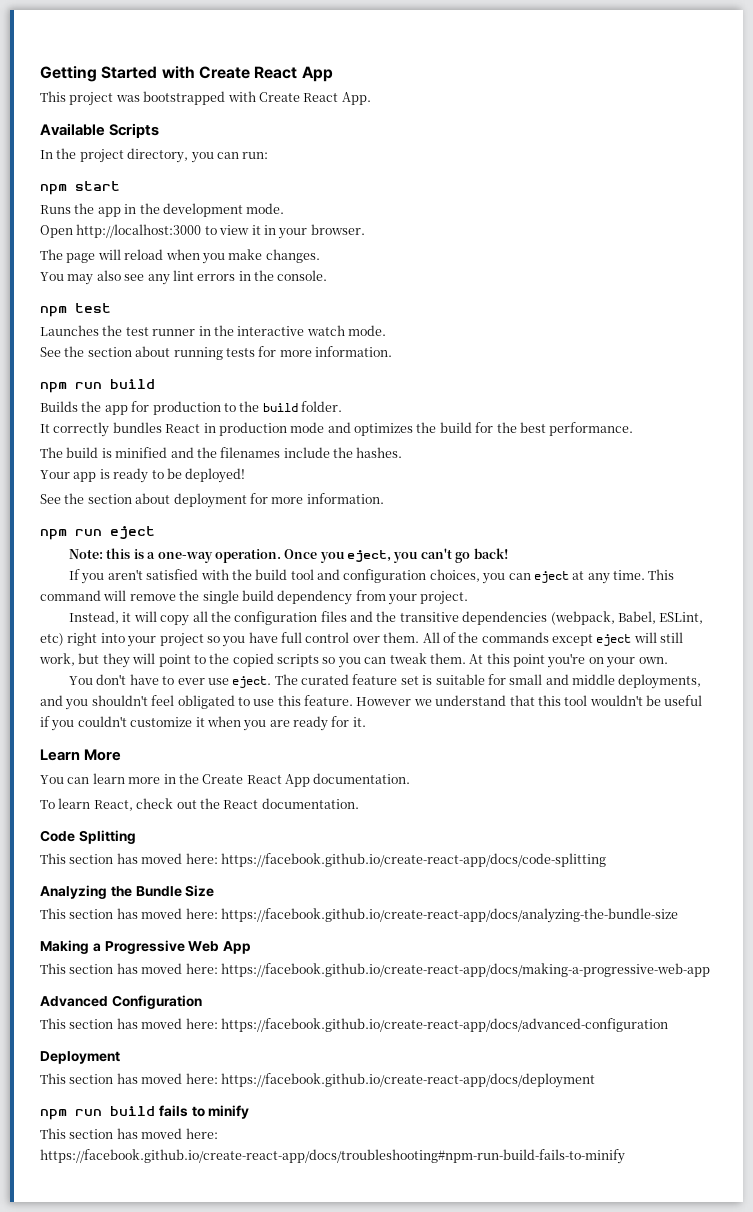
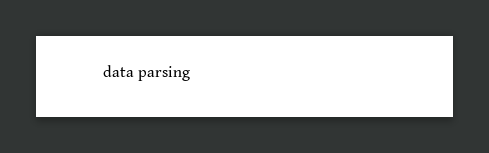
- Getting Started with Create React App
- This project was bootstrapped with Create React App.
- Available Scripts
- In the project directory, you can run:
- npm start
- Runs the app in the development mode.
- Open http://localhost:3000 to view it in your browser.
- The page will reload when you make changes.
- You may also see any lint errors in the console.
- npm test
- Launches the test runner in the interactive watch mode.
- See the section about running tests for more information.
- npm run build
- Builds the app for production to the build folder.
- It correctly bundles React in production mode and optimizes the build for the best performance.
- The build is minified and the filenames include the hashes.
- Your app is ready to be deployed!
- See the section about deployment for more information.
- npm run eject
- Note: this is a one-way operation. Once you eject, you can't go back!
- If you aren't satisfied with the build tool and configuration choices, you can eject at any time. This command will remove the single build dependency from your project.
- Instead, it will copy all the configuration files and the transitive dependencies (webpack, Babel, ESLint, etc) right into your project so you have full control over them. All of the commands except eject will still work, but they will point to the copied scripts so you can tweak them. At this point you're on your own.
- You don't have to ever use eject. The curated feature set is suitable for small and middle deployments, and you shouldn't feel obligated to use this feature. However we understand that this tool wouldn't be useful if you couldn't customize it when you are ready for it.
- Learn More
- You can learn more in the Create React App documentation.
- To learn React, check out the React documentation.
- Code Splitting
- This section has moved here: https://facebook.github.io/create-react-app/docs/code-splitting
- Analyzing the Bundle Size
- This section has moved here: https://facebook.github.io/create-react-app/docs/analyzing-the-bundle-size
- Making a Progressive Web App
- This section has moved here: https://facebook.github.io/create-react-app/docs/making-a-progressive-web-app
- Advanced Configuration
- This section has moved here: https://facebook.github.io/create-react-app/docs/advanced-configuration
- Deployment
- This section has moved here: https://facebook.github.io/create-react-app/docs/deployment
- npm run build fails to minify
- This section has moved here: https://facebook.github.io/create-react-app/docs/troubleshooting#npm-run-build-fails-to-minify
+ data parsing

